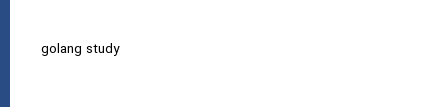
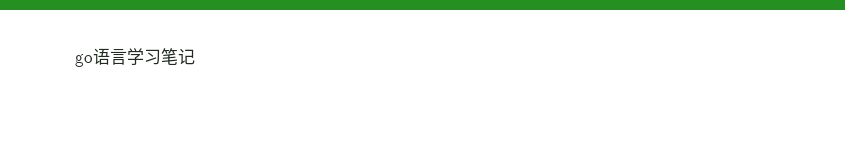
- golang study
+ go语言学习笔记

